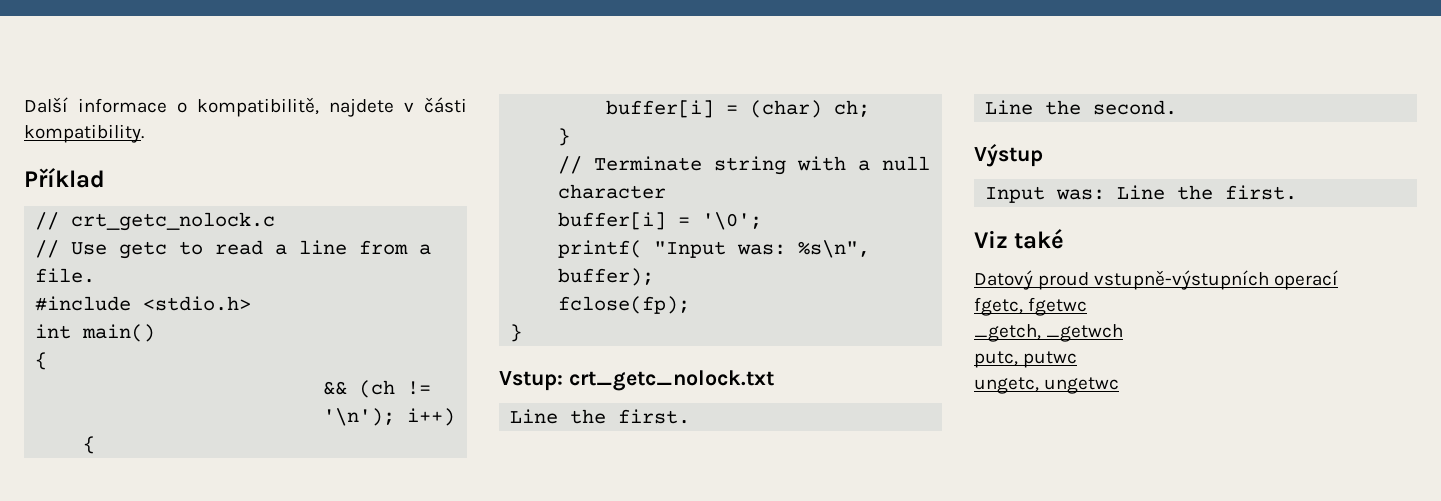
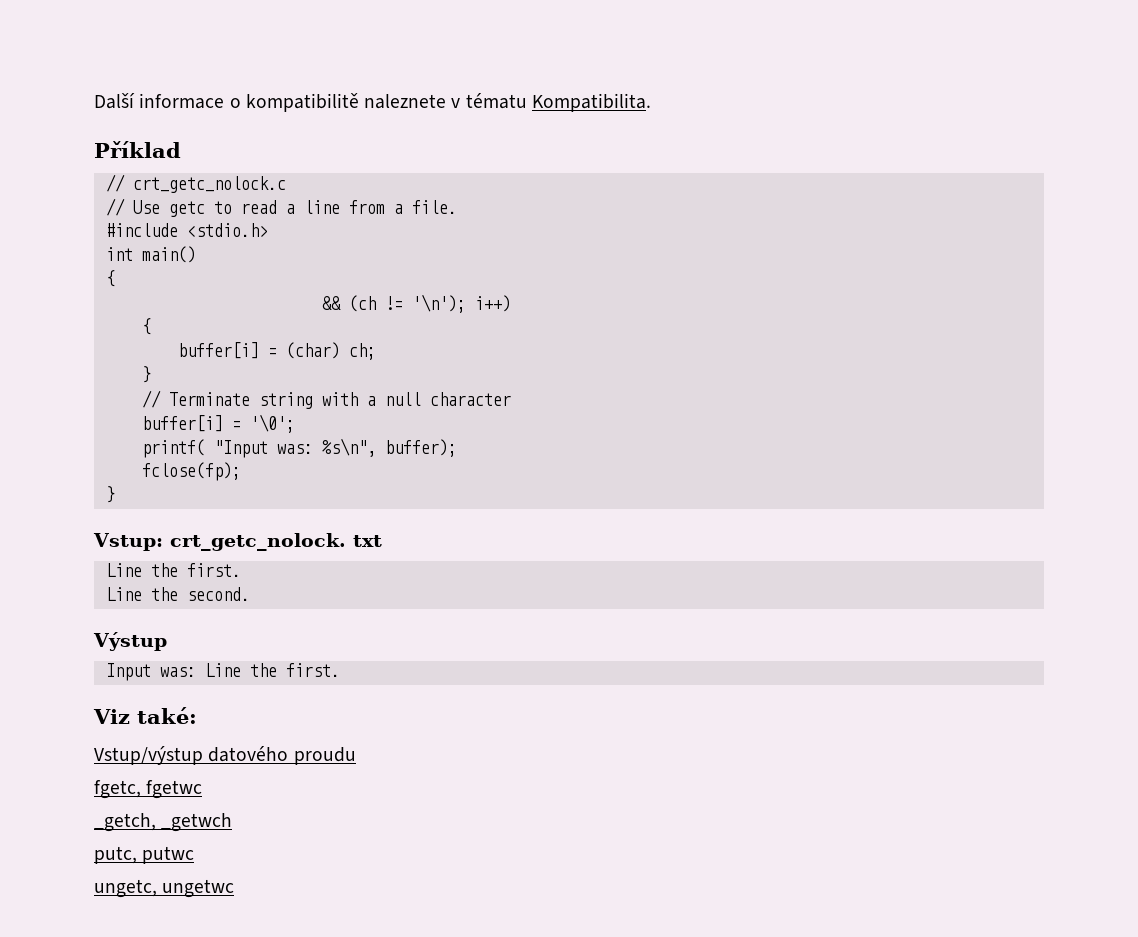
- Další informace o kompatibilitě, najdete v části kompatibility.
+ Další informace o kompatibilitě naleznete v tématu Kompatibilita.
- Vstup: crt_getc_nolock.txt
+ Vstup: crt_getc_nolock. txt
- Viz také
- Datový proud vstupně-výstupních operací
+ Viz také:
+ Vstup/výstup datového proudu

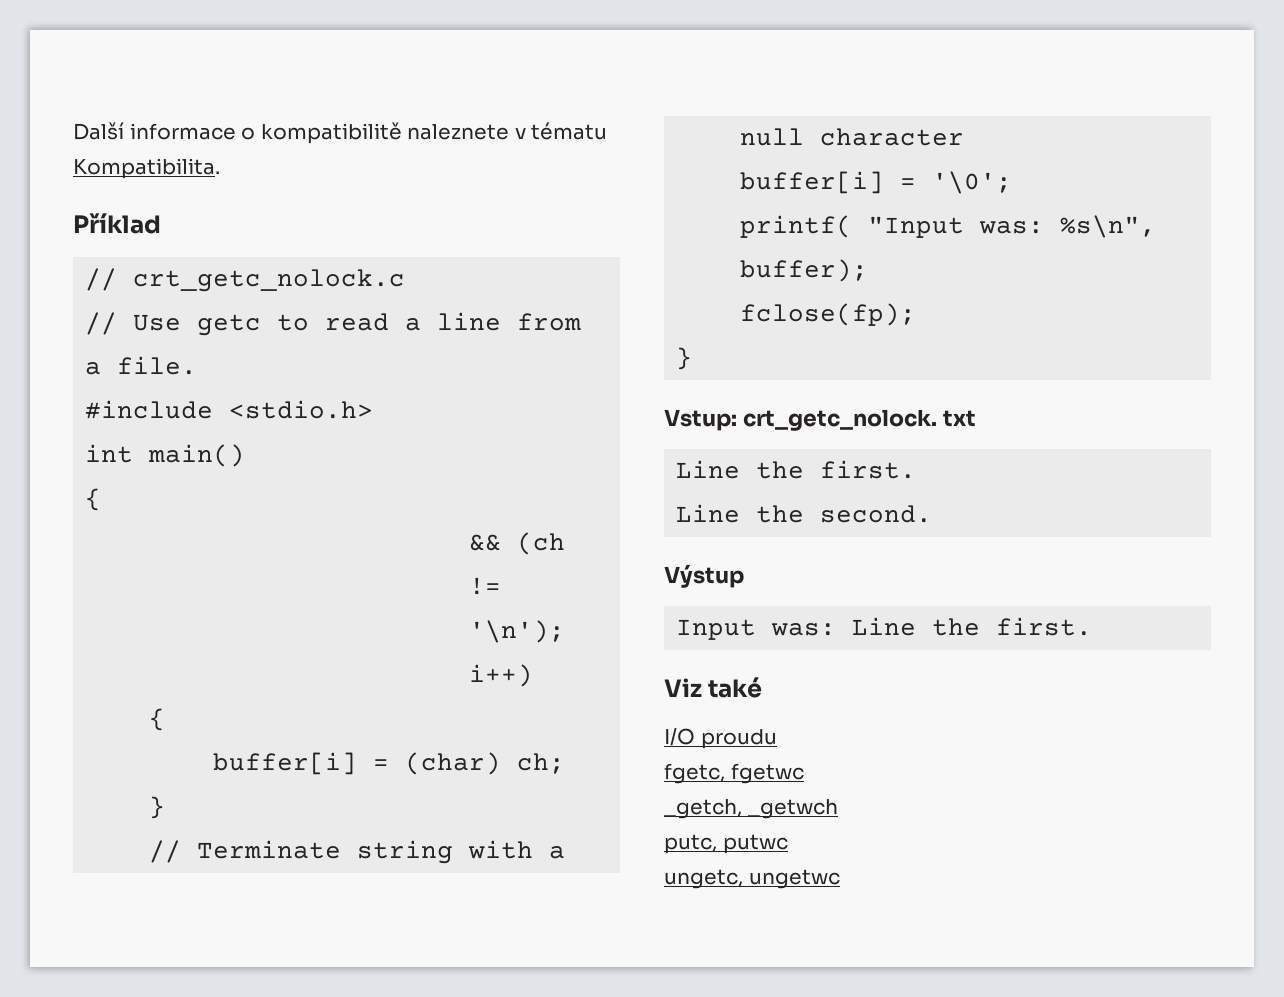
- Viz také:
- Vstup/výstup datového proudu
+ Viz také
+ I/O proudu

